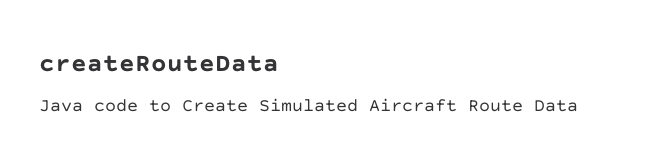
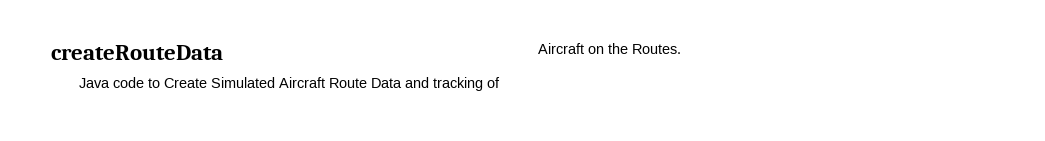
- Java code to Create Simulated Aircraft Route Data
+ Java code to Create Simulated Aircraft Route Data and tracking of Aircraft on the Routes.

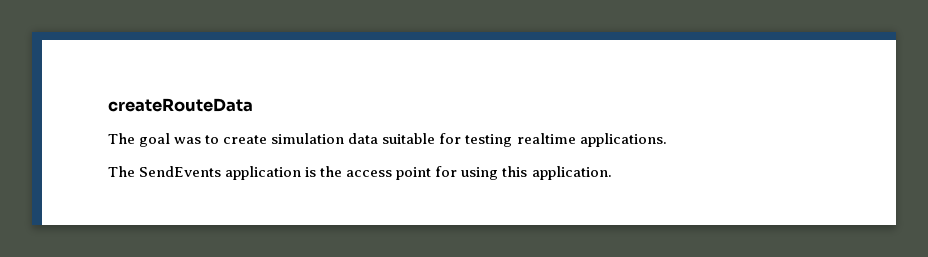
- Java code to Create Simulated Aircraft Route Data and tracking of Aircraft on the Routes.
+ The goal was to create simulation data suitable for testing realtime applications.
+ The SendEvents application is the access point for using this application.

